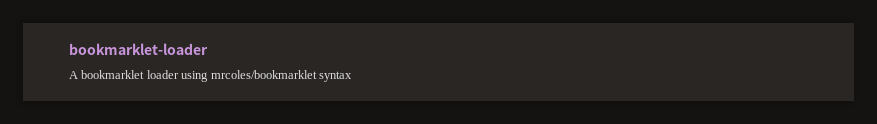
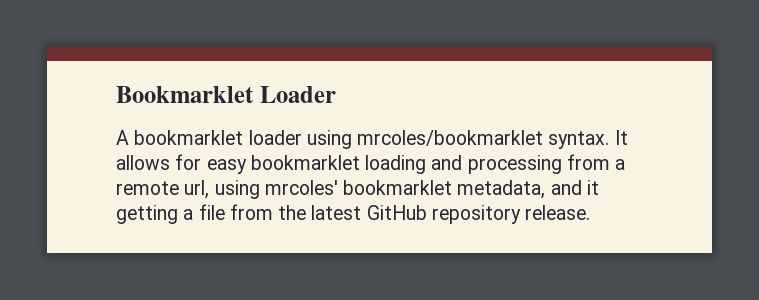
- bookmarklet-loader
+ Bookmarklet Loader
- A bookmarklet loader using mrcoles/bookmarklet syntax
+ A bookmarklet loader using mrcoles/bookmarklet syntax. It allows for easy bookmarklet loading and processing from a remote url, using mrcoles' bookmarklet metadata, and it getting a file from the latest GitHub repository release.

